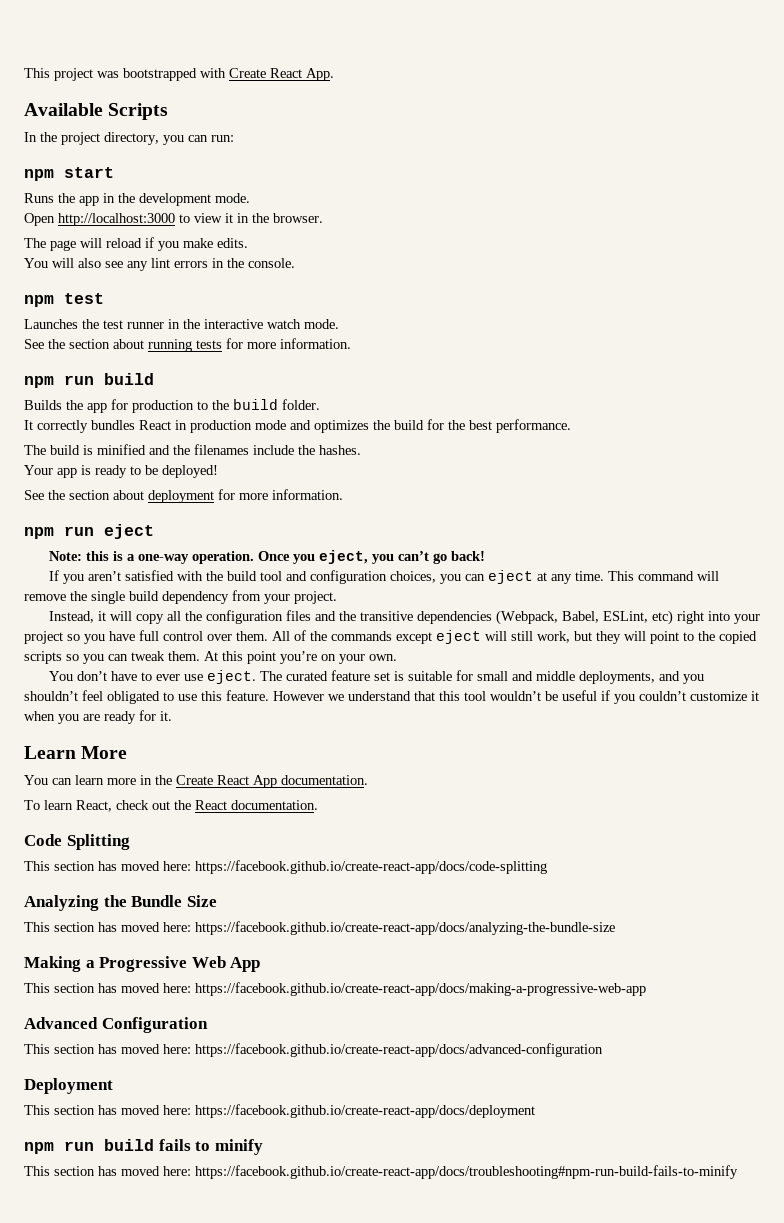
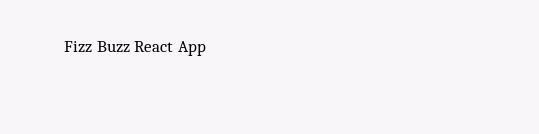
- This project was bootstrapped with Create React App.
- Available Scripts
- In the project directory, you can run:
- npm start
- Runs the app in the development mode.
- Open http://localhost:3000 to view it in the browser.
- The page will reload if you make edits.
- You will also see any lint errors in the console.
- npm test
- Launches the test runner in the interactive watch mode.
- See the section about running tests for more information.
- npm run build
- Builds the app for production to the build folder.
- It correctly bundles React in production mode and optimizes the build for the best performance.
- The build is minified and the filenames include the hashes.
- Your app is ready to be deployed!
- See the section about deployment for more information.
- npm run eject
- Note: this is a one-way operation. Once you eject, you can’t go back!
- If you aren’t satisfied with the build tool and configuration choices, you can eject at any time. This command will remove the single build dependency from your project.
- Instead, it will copy all the configuration files and the transitive dependencies (Webpack, Babel, ESLint, etc) right into your project so you have full control over them. All of the commands except eject will still work, but they will point to the copied scripts so you can tweak them. At this point you’re on your own.
- You don’t have to ever use eject. The curated feature set is suitable for small and middle deployments, and you shouldn’t feel obligated to use this feature. However we understand that this tool wouldn’t be useful if you couldn’t customize it when you are ready for it.
- Learn More
- You can learn more in the Create React App documentation.
- To learn React, check out the React documentation.
- Code Splitting
- This section has moved here: https://facebook.github.io/create-react-app/docs/code-splitting
- Analyzing the Bundle Size
- This section has moved here: https://facebook.github.io/create-react-app/docs/analyzing-the-bundle-size
- Making a Progressive Web App
- This section has moved here: https://facebook.github.io/create-react-app/docs/making-a-progressive-web-app
- Advanced Configuration
- This section has moved here: https://facebook.github.io/create-react-app/docs/advanced-configuration
- Deployment
- This section has moved here: https://facebook.github.io/create-react-app/docs/deployment
- npm run build fails to minify
- This section has moved here: https://facebook.github.io/create-react-app/docs/troubleshooting#npm-run-build-fails-to-minify
+ Fizz Buzz React App

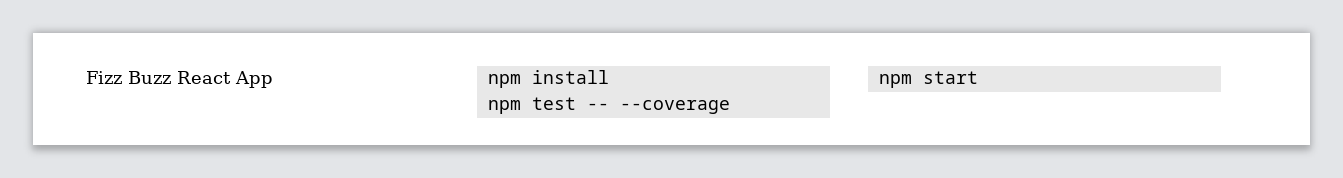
+ npm install
+ npm test -- --coverage
+ npm start

